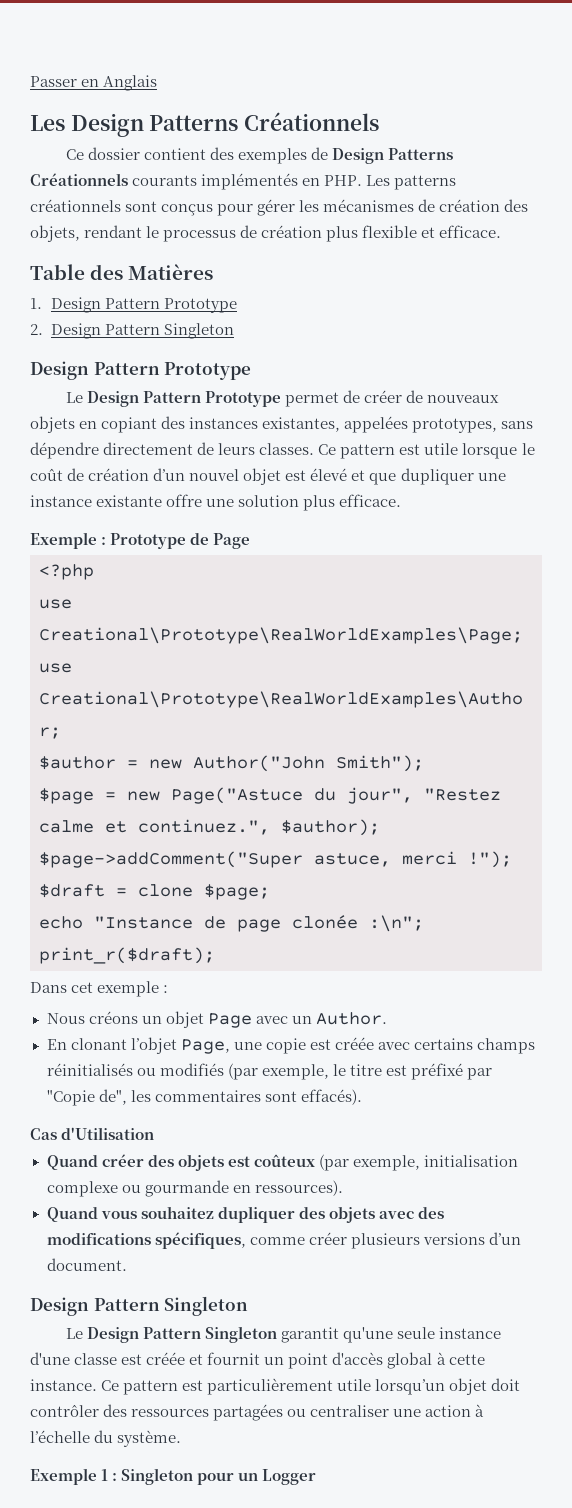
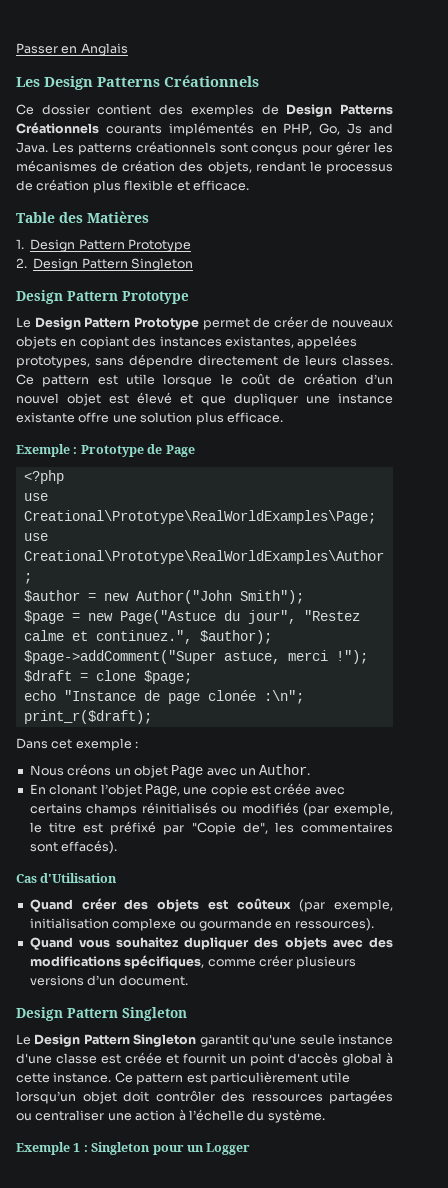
- Ce dossier contient des exemples de Design Patterns Créationnels courants implémentés en PHP. Les patterns créationnels sont conçus pour gérer les mécanismes de création des objets, rendant le processus de création plus flexible et efficace.
+ Ce dossier contient des exemples de Design Patterns Créationnels courants implémentés en PHP, Go, Js and Java. Les patterns créationnels sont conçus pour gérer les mécanismes de création des objets, rendant le processus de création plus flexible et efficace.

